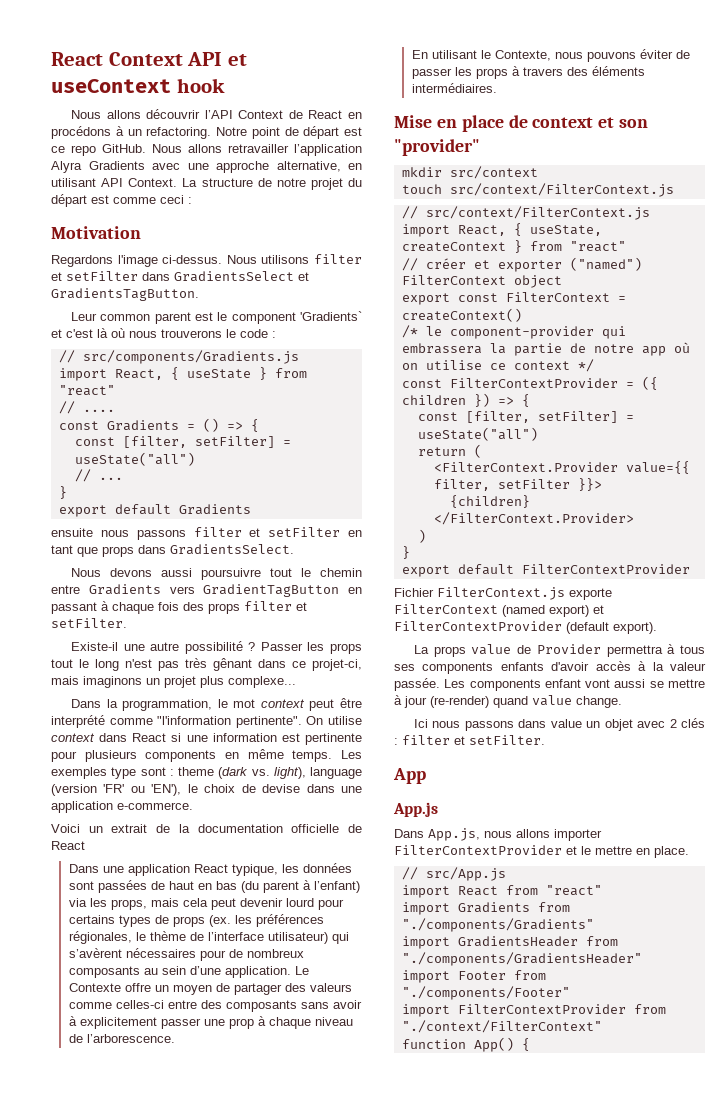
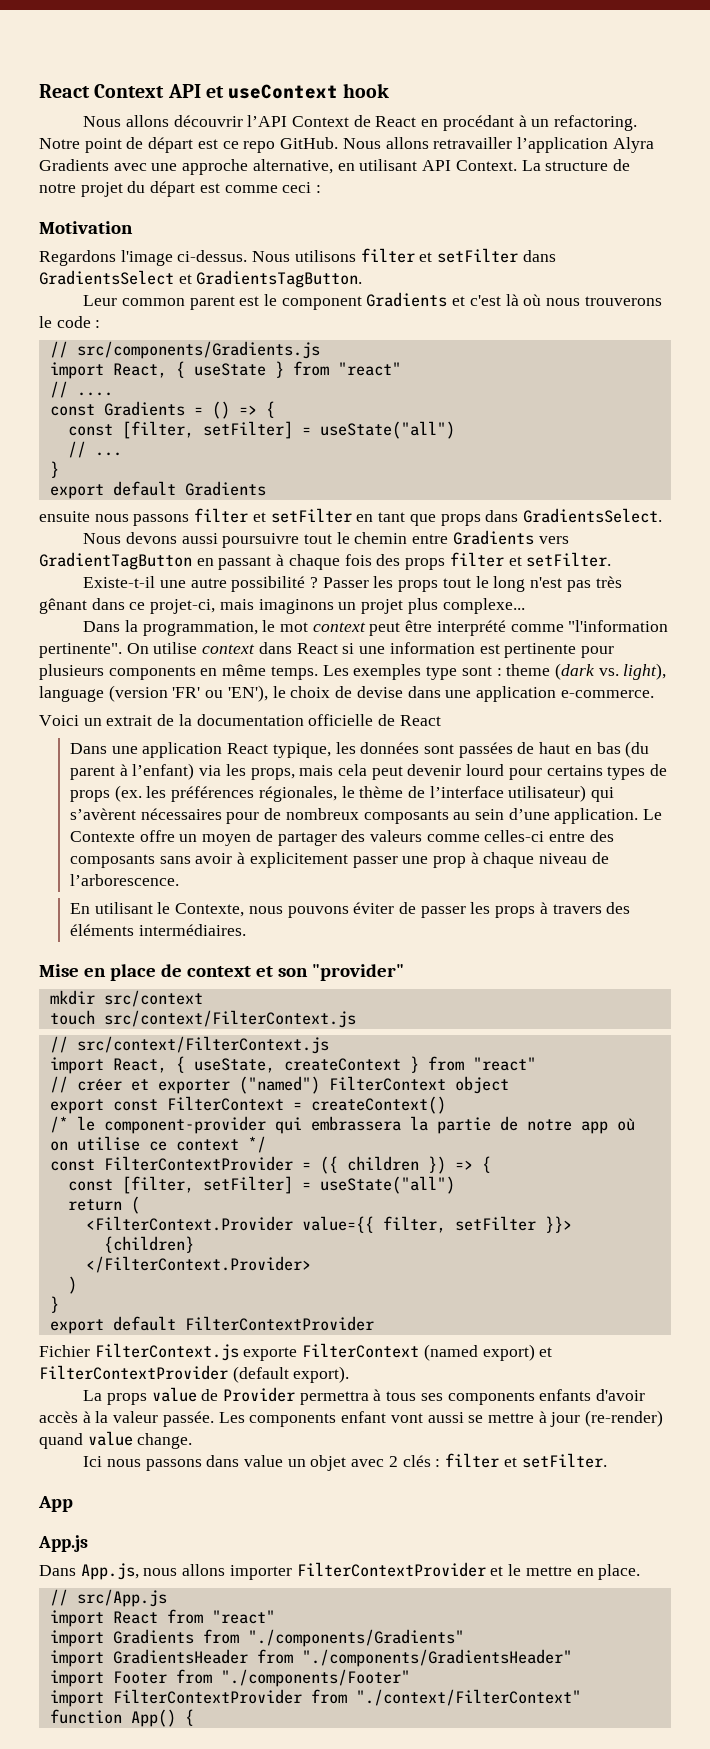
- Nous allons découvrir l’API Context de React en procédons à un refactoring.
+ Nous allons découvrir l’API Context de React en procédant à un refactoring.
- Leur common parent est le component 'Gradients` et c'est là où nous trouverons le code :
+ Leur common parent est le component Gradients et c'est là où nous trouverons le code :
- Existe-il une autre possibilité ?
+ Existe-t-il une autre possibilité ?

